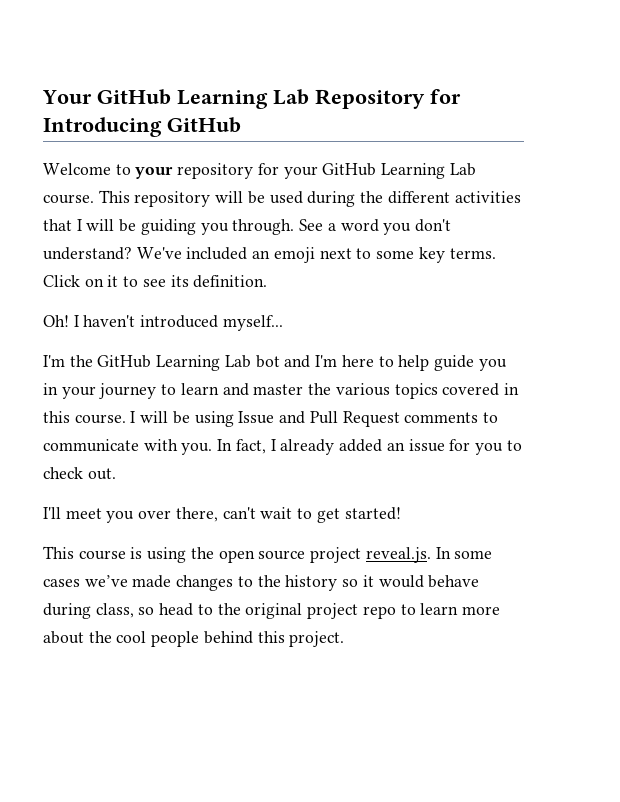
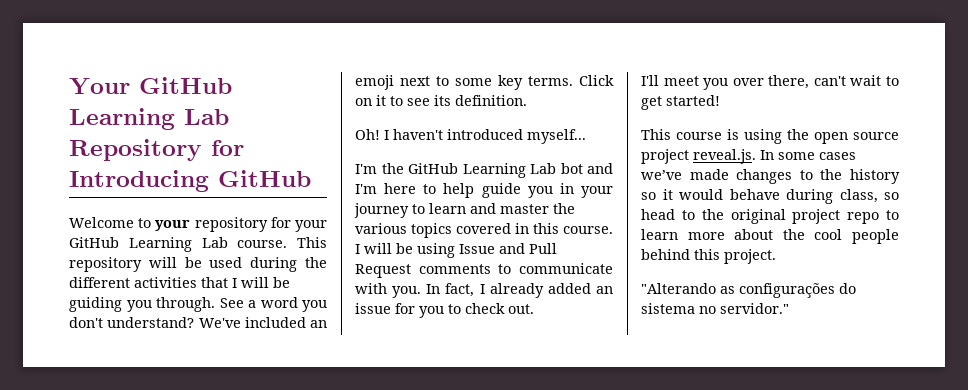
+ "Alterando as configurações do sistema no servidor."

